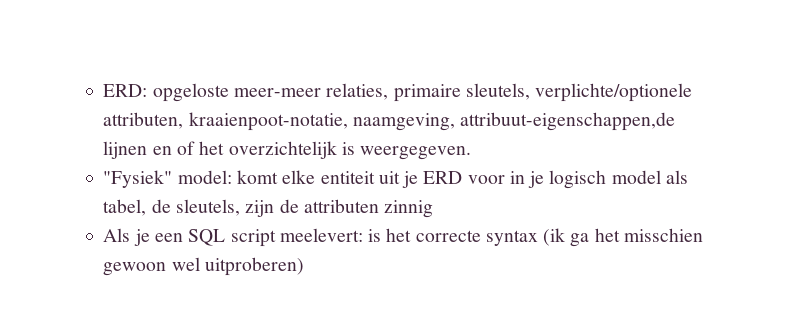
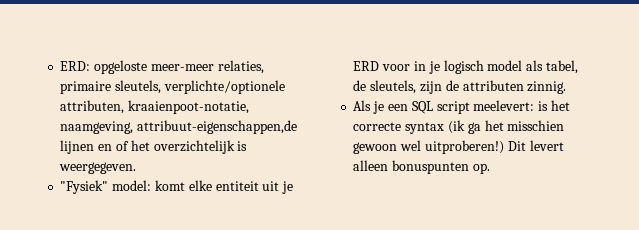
- "Fysiek" model: komt elke entiteit uit je ERD voor in je logisch model als tabel, de sleutels, zijn de attributen zinnig
+ "Fysiek" model: komt elke entiteit uit je ERD voor in je logisch model als tabel, de sleutels, zijn de attributen zinnig.
- Als je een SQL script meelevert: is het correcte syntax (ik ga het misschien gewoon wel uitproberen)
+ Als je een SQL script meelevert: is het correcte syntax (ik ga het misschien gewoon wel uitproberen!) Dit levert alleen bonuspunten op.

